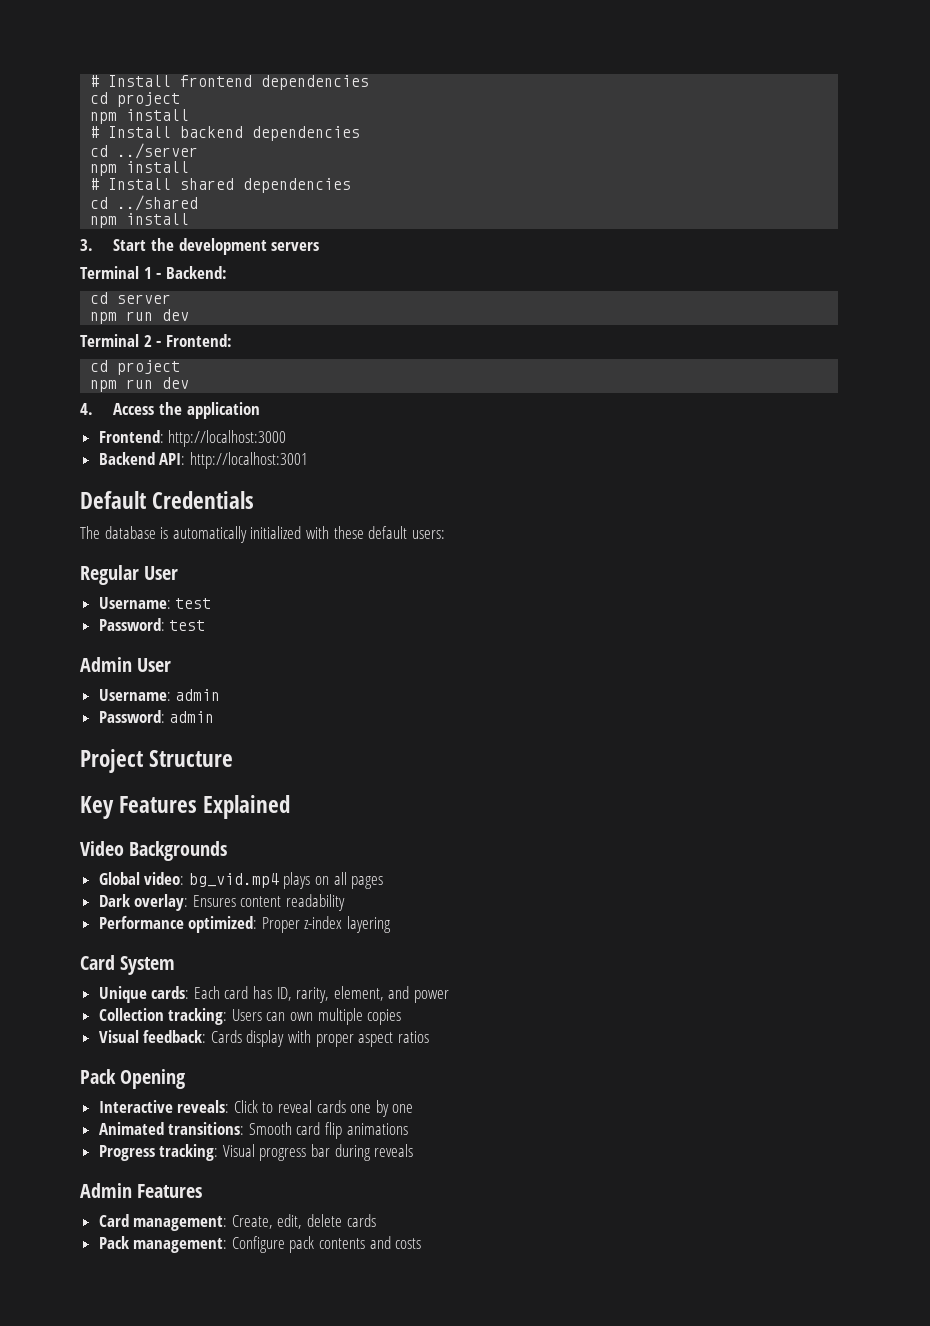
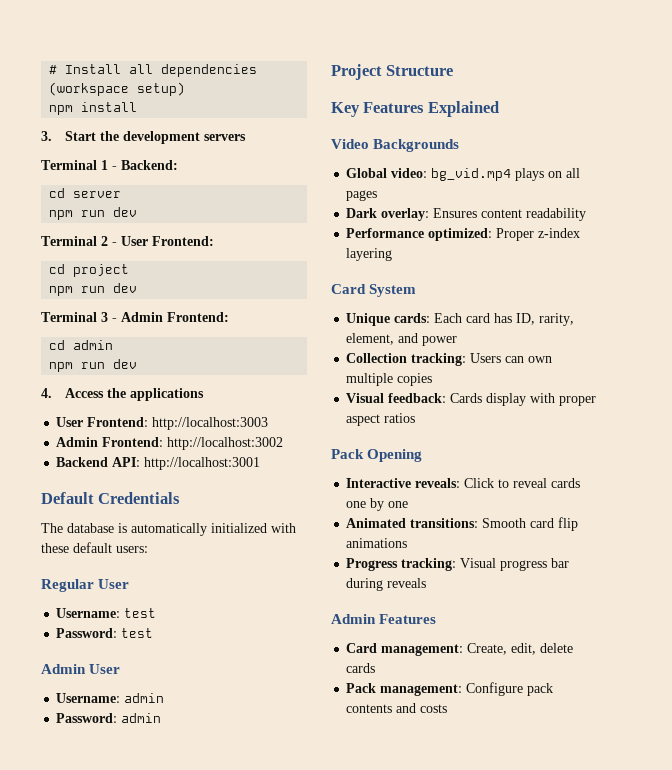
- # Install frontend dependencies
- cd project
- npm install
- # Install backend dependencies
- cd ../server
- npm install
- # Install shared dependencies
- cd ../shared
+ # Install all dependencies (workspace setup)
- Terminal 2 - Frontend:
+ Terminal 2 - User Frontend:
- 4. Access the application
- Frontend: http://localhost:3000
+ Terminal 3 - Admin Frontend:
+ cd admin
+ npm run dev
+ 4. Access the applications
+ User Frontend: http://localhost:3003
+ Admin Frontend: http://localhost:3002

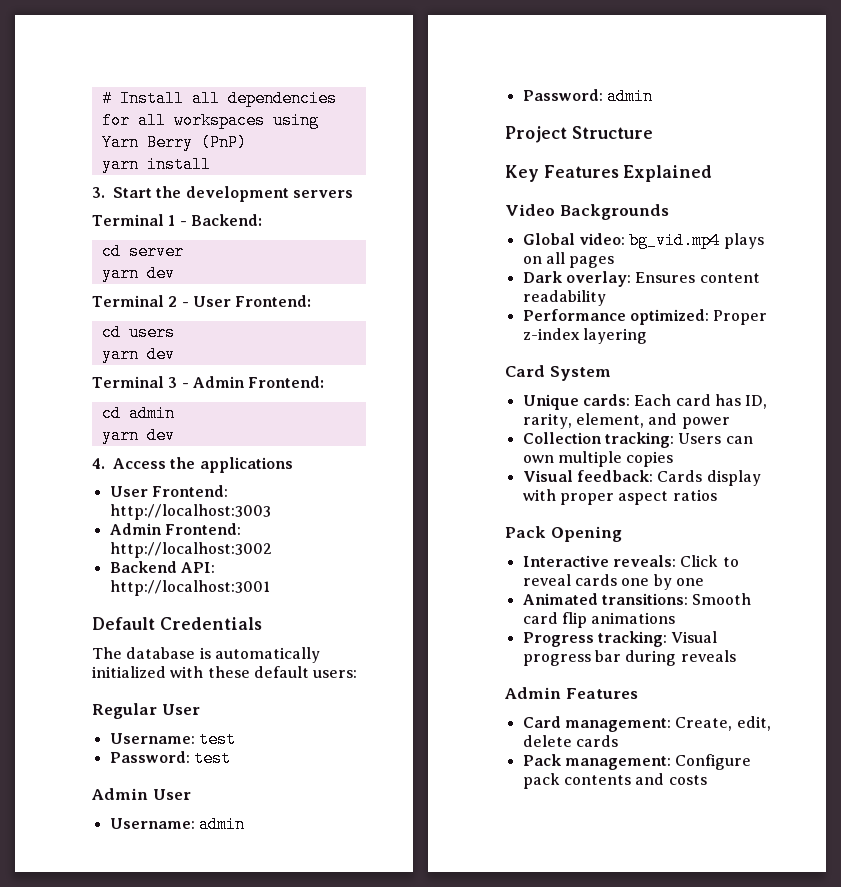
- # Install all dependencies (workspace setup)
- npm install
+ # Install all dependencies for all workspaces using Yarn Berry (PnP)
+ yarn install
  cd server
- npm run dev
+ yarn dev
- cd project
- npm run dev
+ cd users
+ yarn dev
  cd admin
- npm run dev
+ yarn dev

